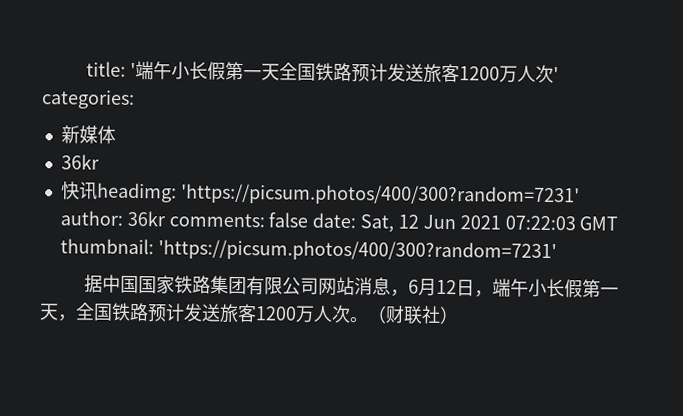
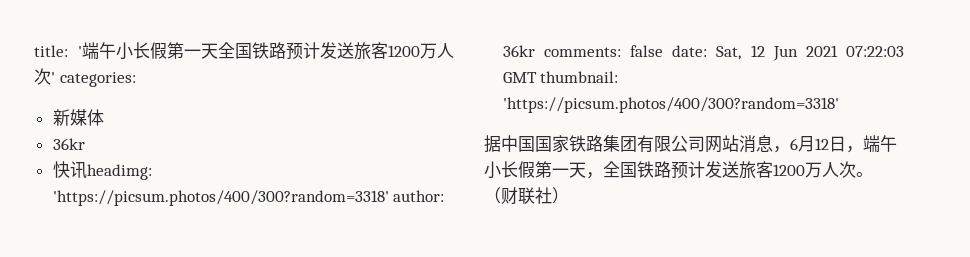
- 快讯headimg: 'https://picsum.photos/400/300?random=7231' author: 36kr comments: false date: Sat, 12 Jun 2021 07:22:03 GMT thumbnail: 'https://picsum.photos/400/300?random=7231'
+ 快讯headimg: 'https://picsum.photos/400/300?random=3318' author: 36kr comments: false date: Sat, 12 Jun 2021 07:22:03 GMT thumbnail: 'https://picsum.photos/400/300?random=3318'

